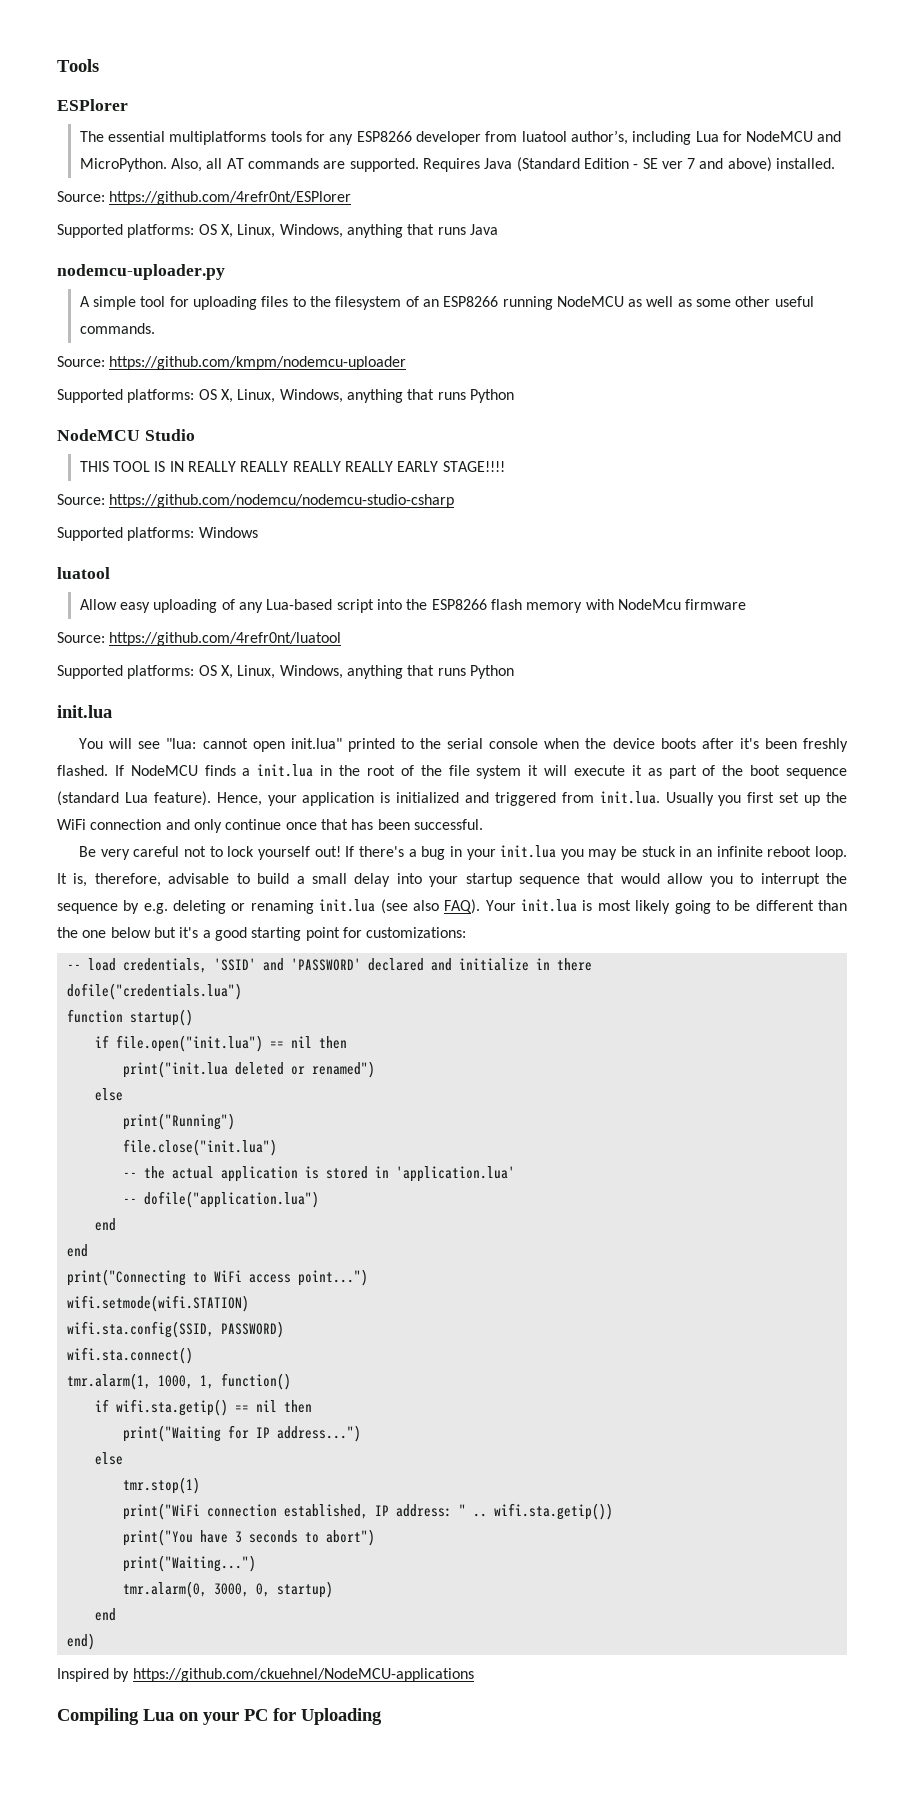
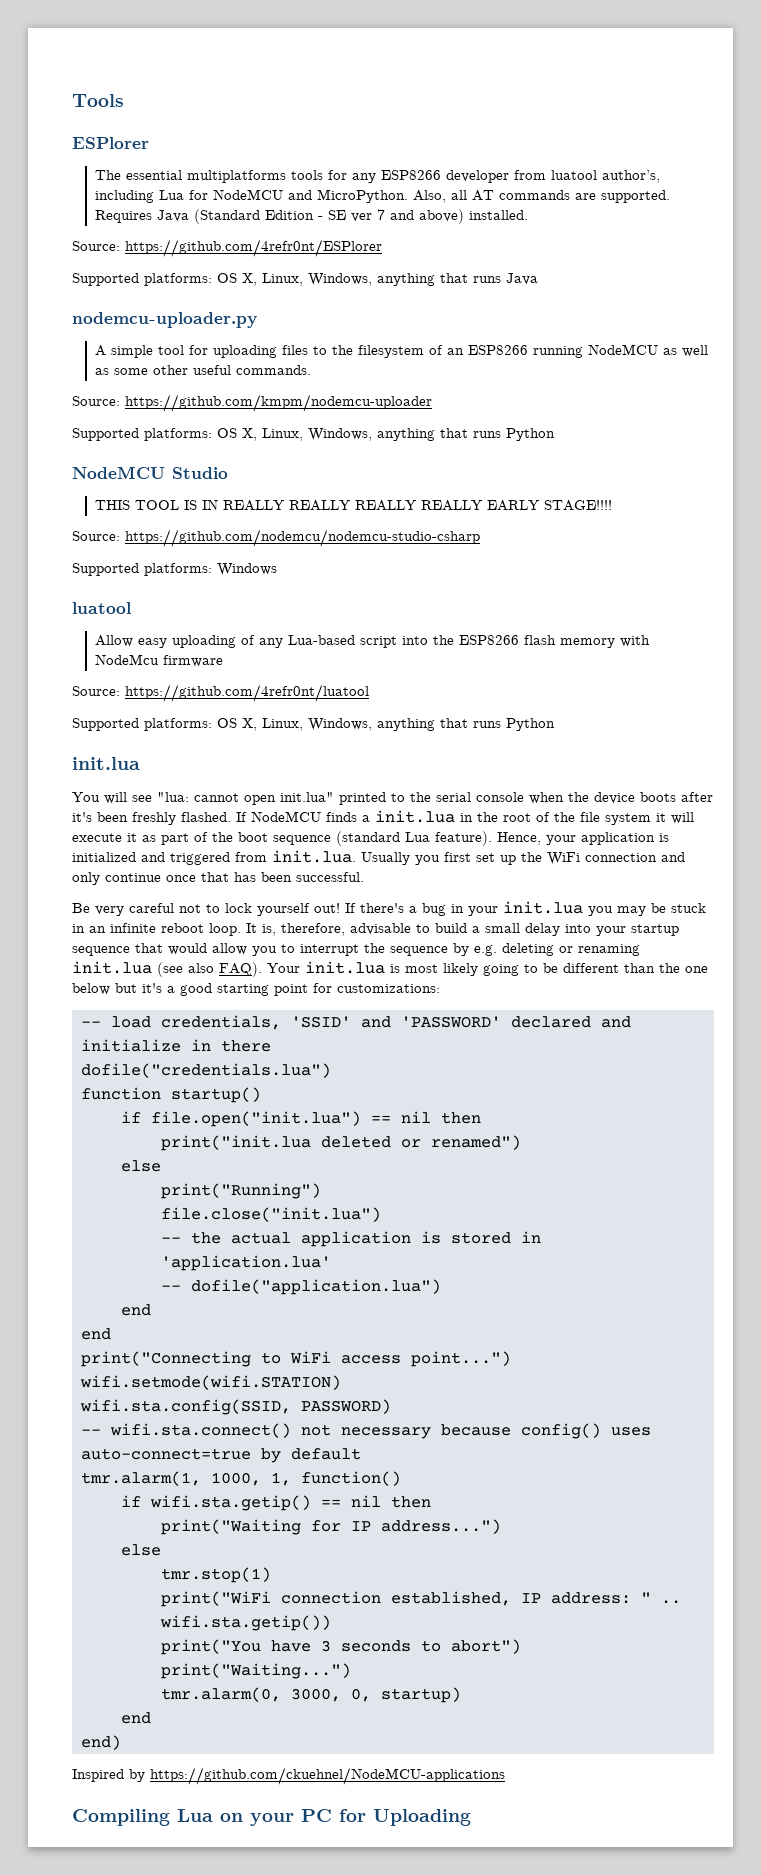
- wifi.sta.connect()
+ -- wifi.sta.connect() not necessary because config() uses auto-connect=true by default

